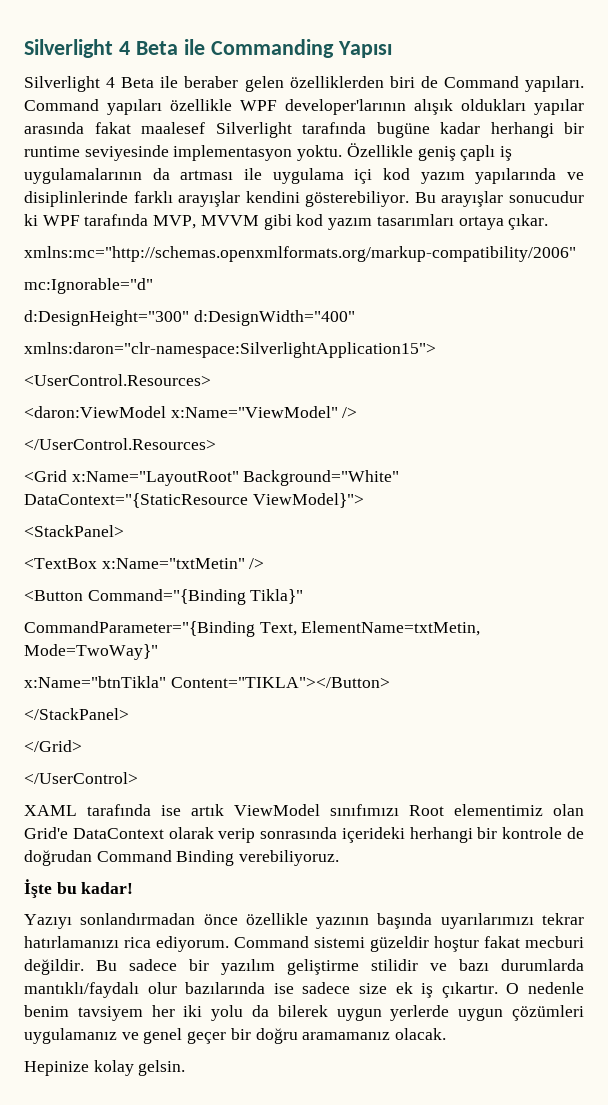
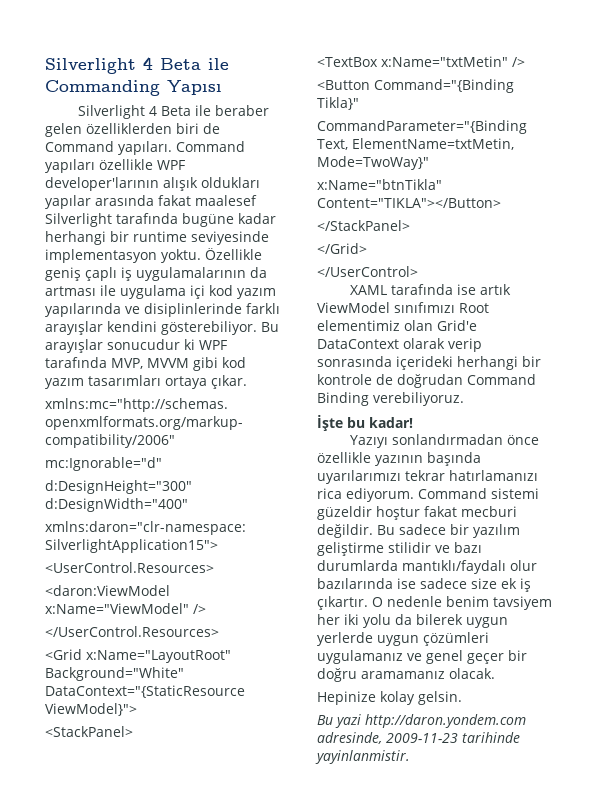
+ Bu yazi http://daron.yondem.com adresinde, 2009-11-23 tarihinde yayinlanmistir.

